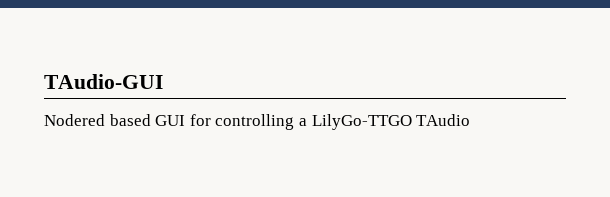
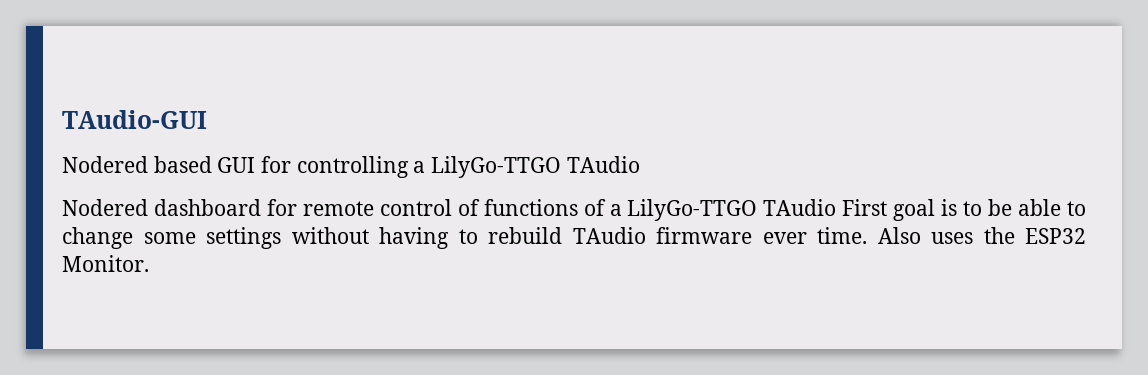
+ Nodered dashboard for remote control of functions of a LilyGo-TTGO TAudio First goal is to be able to change some settings without having to rebuild TAudio firmware ever time. Also uses the ESP32 Monitor.

